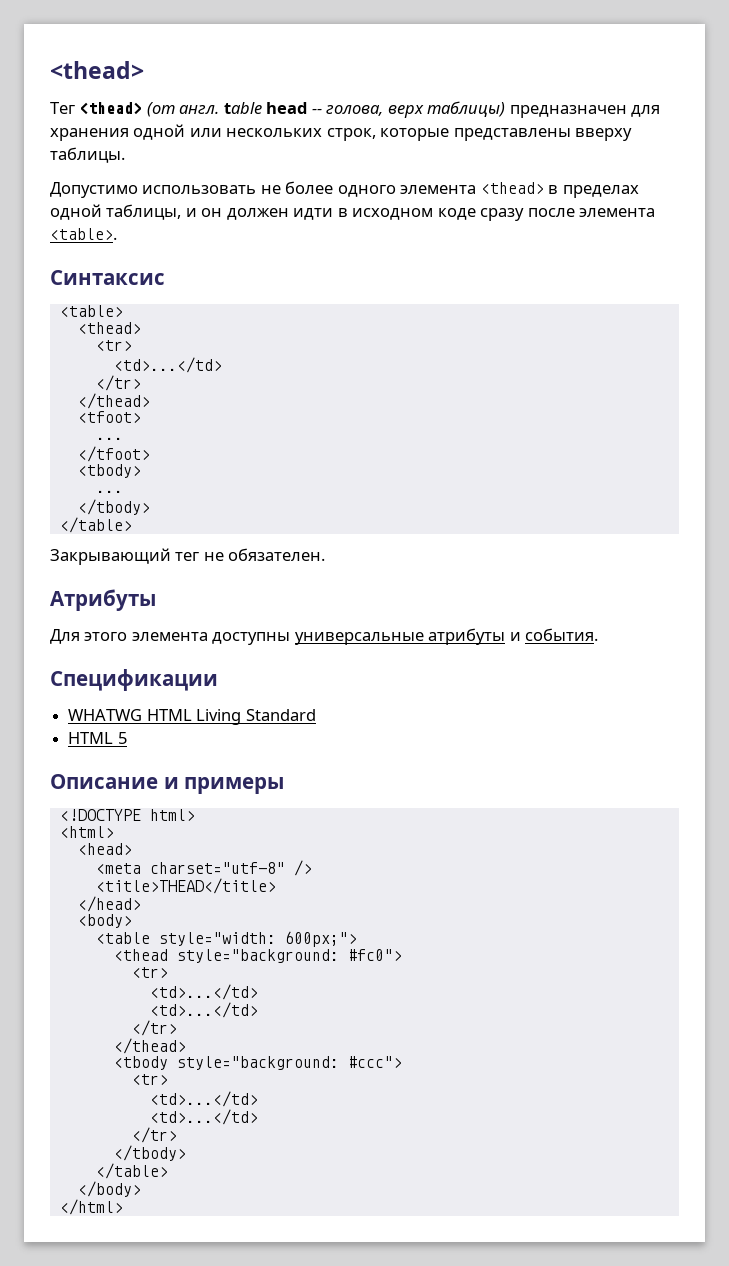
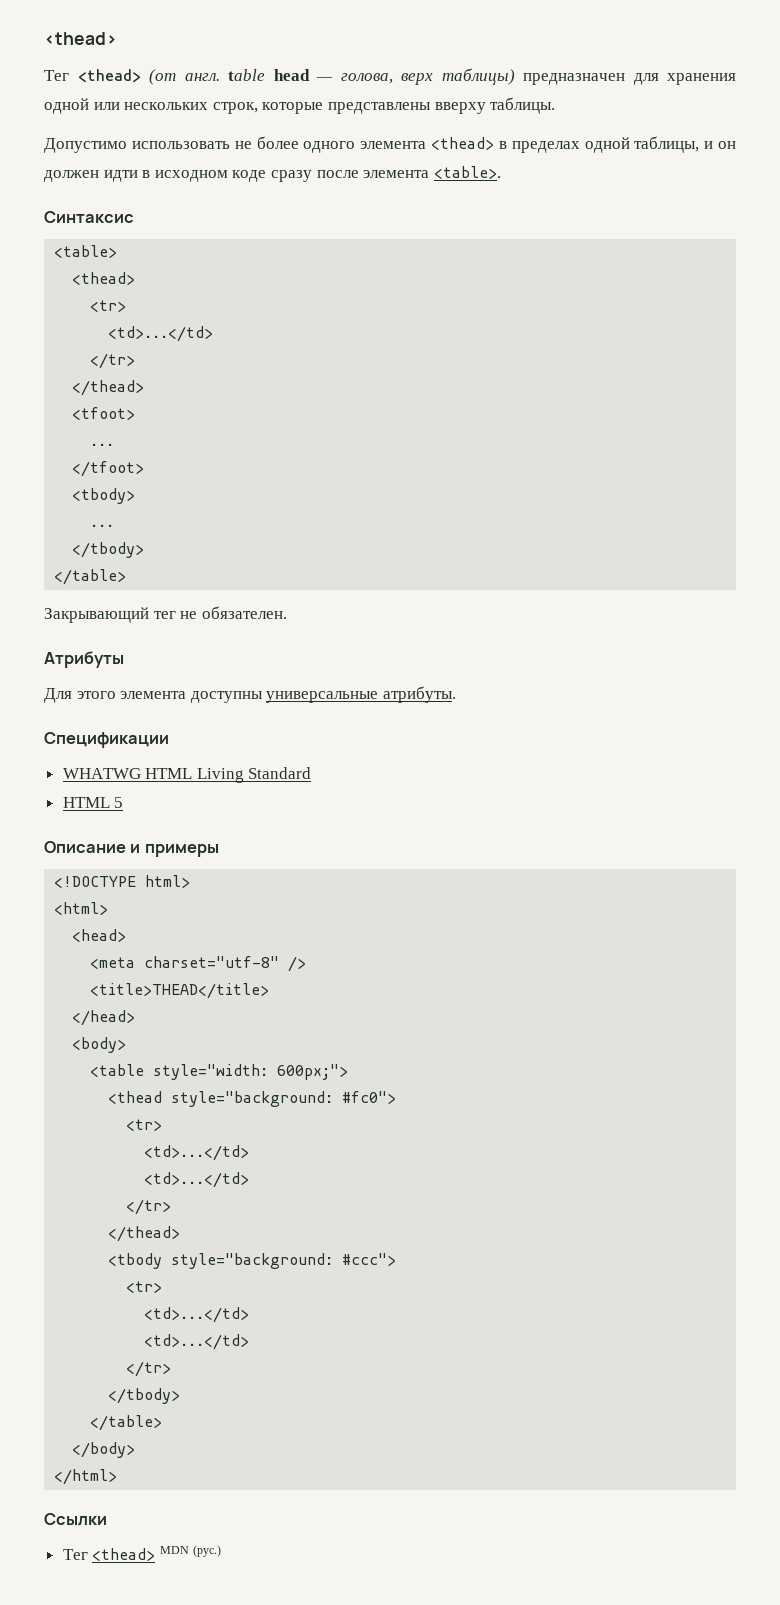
- Тег <thead> (от англ. table head -- голова, верх таблицы) предназначен для хранения одной или нескольких строк, которые представлены вверху таблицы.
+ Тег <thead> (от англ. table head — голова, верх таблицы) предназначен для хранения одной или нескольких строк, которые представлены вверху таблицы.
- Для этого элемента доступны универсальные атрибуты и события.
+ Для этого элемента доступны универсальные атрибуты.
+ Ссылки
+ Тег <thead> MDN (рус.)

